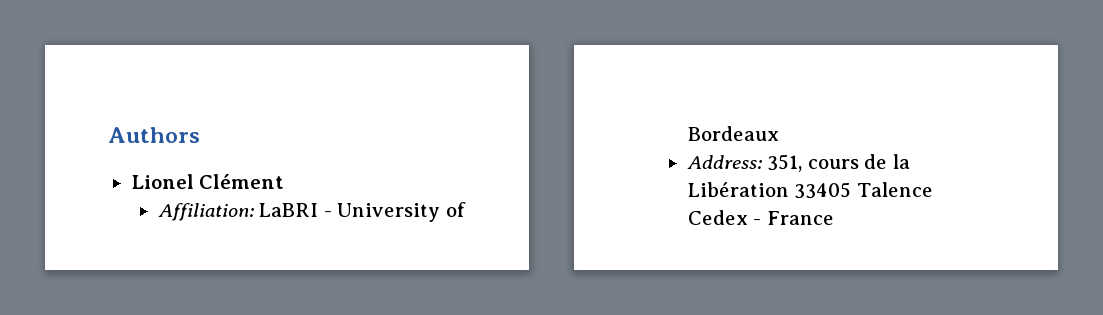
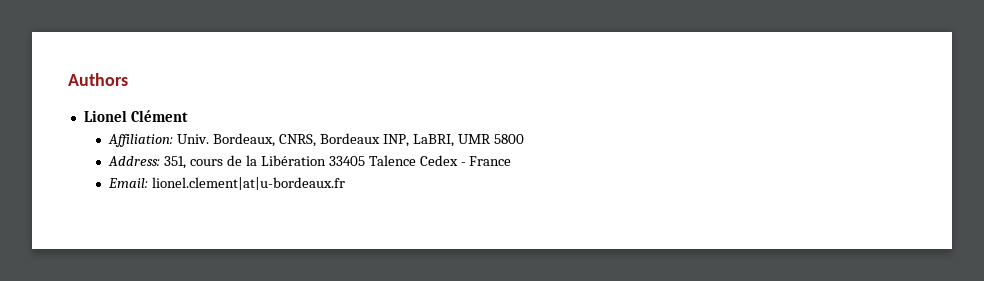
- Affiliation: LaBRI - University of Bordeaux
+ Affiliation: Univ. Bordeaux, CNRS, Bordeaux INP, LaBRI, UMR 5800
+ Email: lionel.clement|at|u-bordeaux.fr

